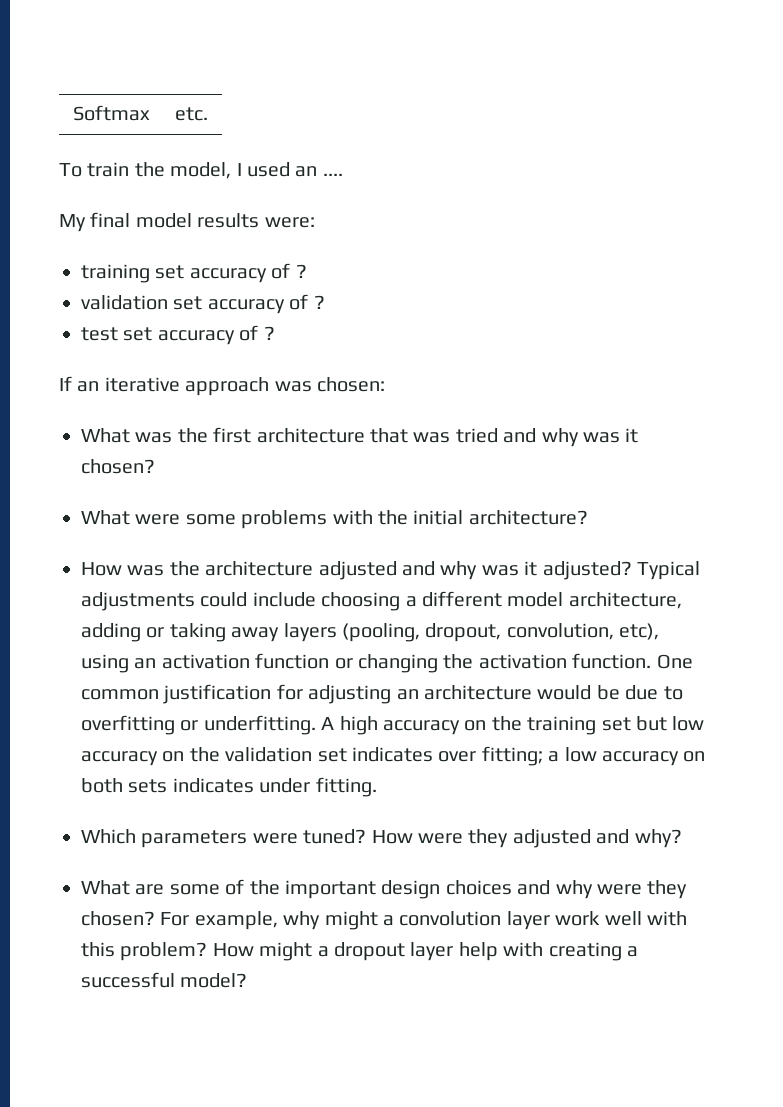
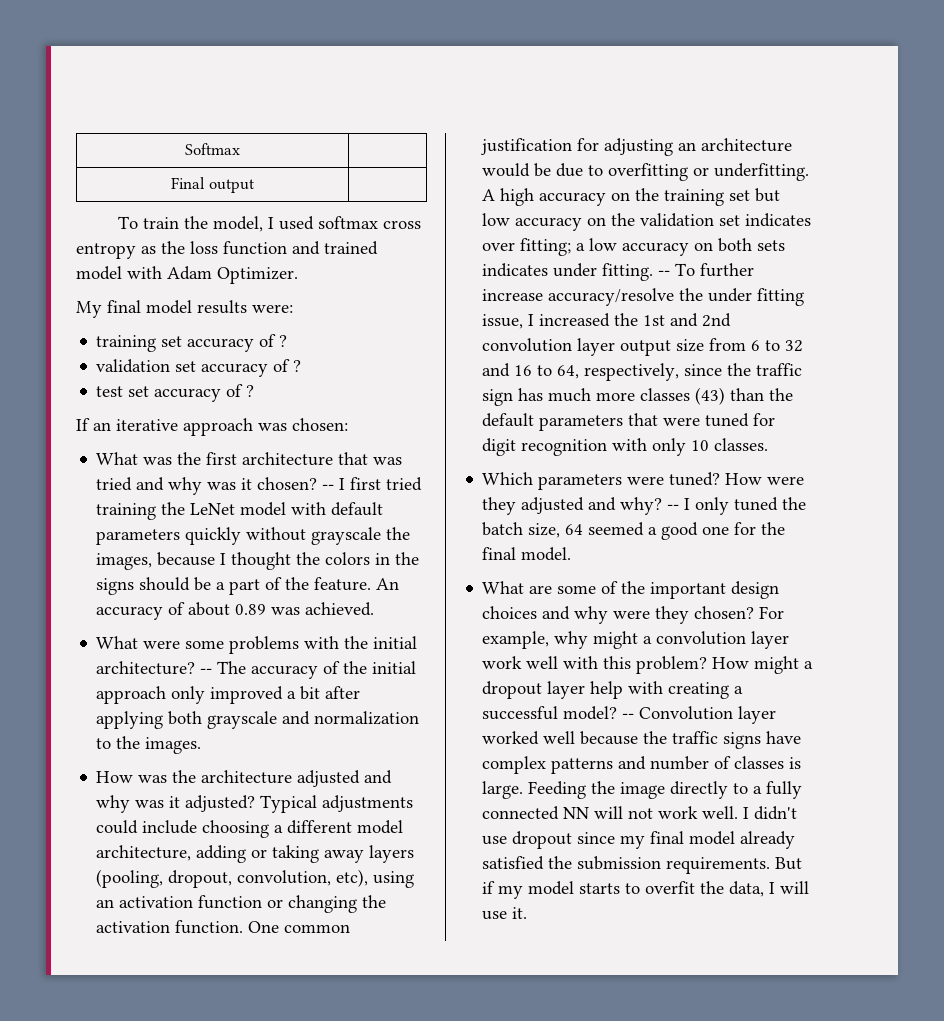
- Softmax | etc.
+ Softmax |
+ Final output |
- To train the model, I used an ....
+ To train the model, I used softmax cross entropy as the loss function and trained model with Adam Optimizer.
+ -- I first tried training the LeNet model with default parameters quickly without grayscale the images, because I thought the colors in the signs should be a part of the feature. An accuracy of about 0.89 was achieved.
+ -- The accuracy of the initial approach only improved a bit after applying both grayscale and normalization to the images.
+ -- To further increase accuracy/resolve the under fitting issue, I increased the 1st and 2nd convolution layer output size from 6 to 32 and 16 to 64, respectively, since the traffic sign has much more classes (43) than the default parameters that were tuned for digit recognition with only 10 classes.
+ -- I only tuned the batch size, 64 seemed a good one for the final model.
+ -- Convolution layer worked well because the traffic signs have complex patterns and number of classes is large. Feeding the image directly to a fully connected NN will not work well. I didn't use dropout since my final model already satisfied the submission requirements. But if my model starts to overfit the data, I will use it.

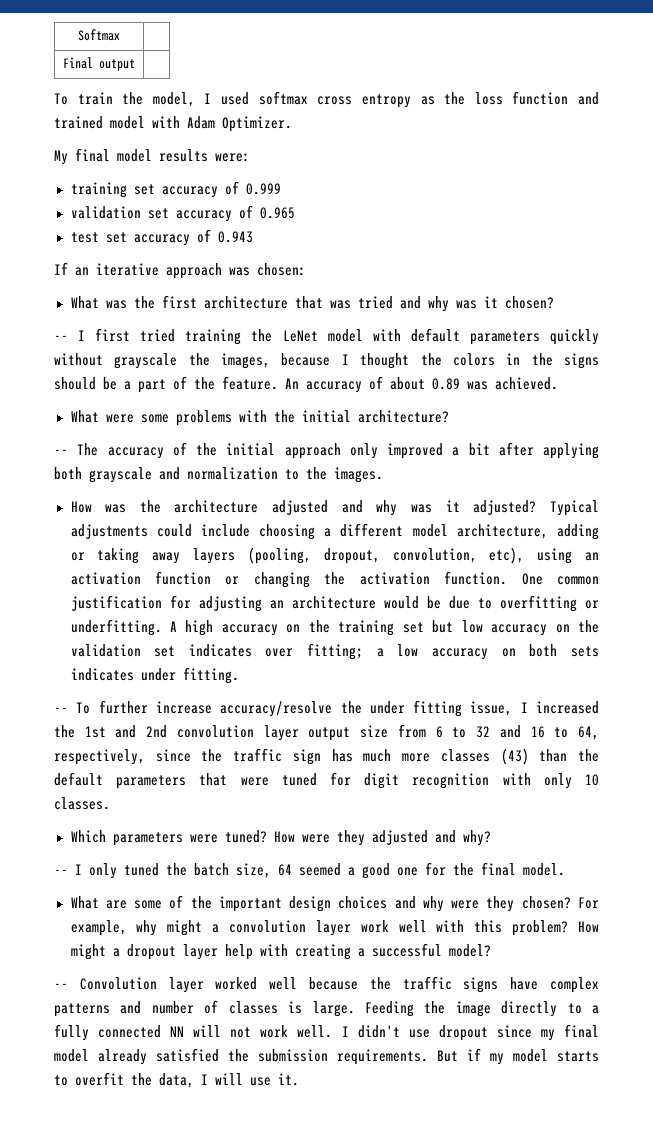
- training set accuracy of ?
+ training set accuracy of 0.999
- validation set accuracy of ?
+ validation set accuracy of 0.965
- test set accuracy of ?
+ test set accuracy of 0.943
- What was the first architecture that was tried and why was it chosen? -- I first tried training the LeNet model with default parameters quickly without grayscale the images, because I thought the colors in the signs should be a part of the feature.
+ What was the first architecture that was tried and why was it chosen?
+ -- I first tried training the LeNet model with default parameters quickly without grayscale the images, because I thought the colors in the signs should be a part of the feature.
- What were some problems with the initial architecture? -- The accuracy of the initial approach only improved a bit after applying both grayscale and normalization to the images.
+ What were some problems with the initial architecture?
+ -- The accuracy of the initial approach only improved a bit after applying both grayscale and normalization to the images.
- a low accuracy on both sets indicates under fitting. -- To further increase accuracy/resolve the under fitting issue, I increased the 1st and 2nd convolution layer output size from 6 to 32 and 16 to 64, respectively, since the traffic sign has much more classes (43) than the default parameters that were tuned for digit recognition with only 10 classes.
+ a low accuracy on both sets indicates under fitting.
+ -- To further increase accuracy/resolve the under fitting issue, I increased the 1st and 2nd convolution layer output size from 6 to 32 and 16 to 64, respectively, since the traffic sign has much more classes (43) than the default parameters that were tuned for digit recognition with only 10 classes.
- How were they adjusted and why? -- I only tuned the batch size, 64 seemed a good one for the final model.
+ How were they adjusted and why?
+ -- I only tuned the batch size, 64 seemed a good one for the final model.
- How might a dropout layer help with creating a successful model? -- Convolution layer worked well because the traffic signs have complex patterns and number of classes is large.
+ How might a dropout layer help with creating a successful model?
+ -- Convolution layer worked well because the traffic signs have complex patterns and number of classes is large.

